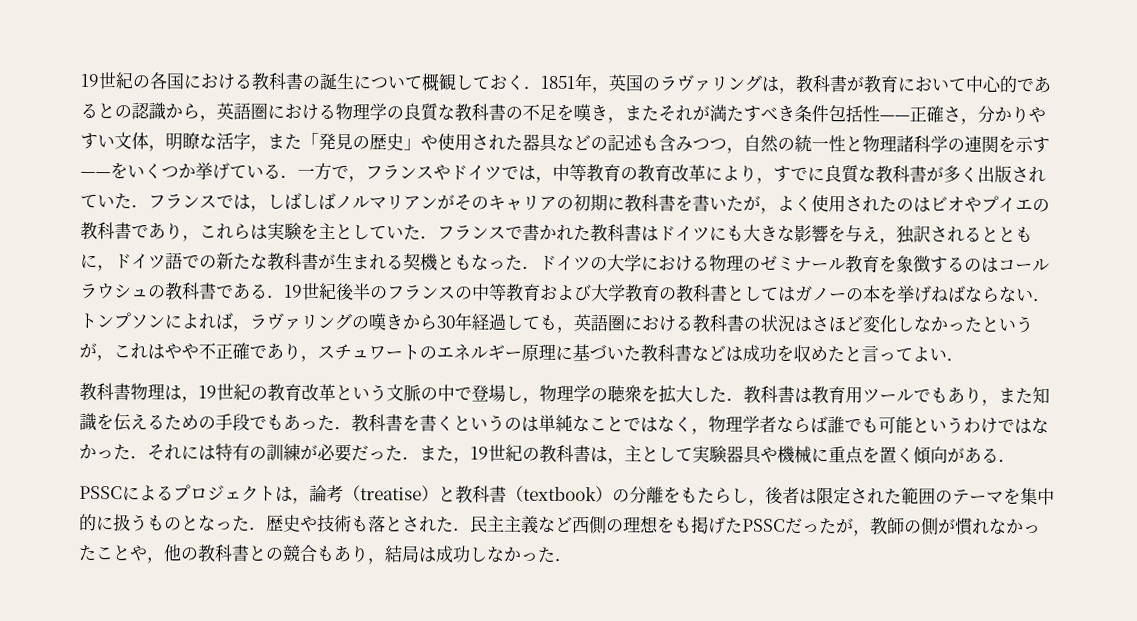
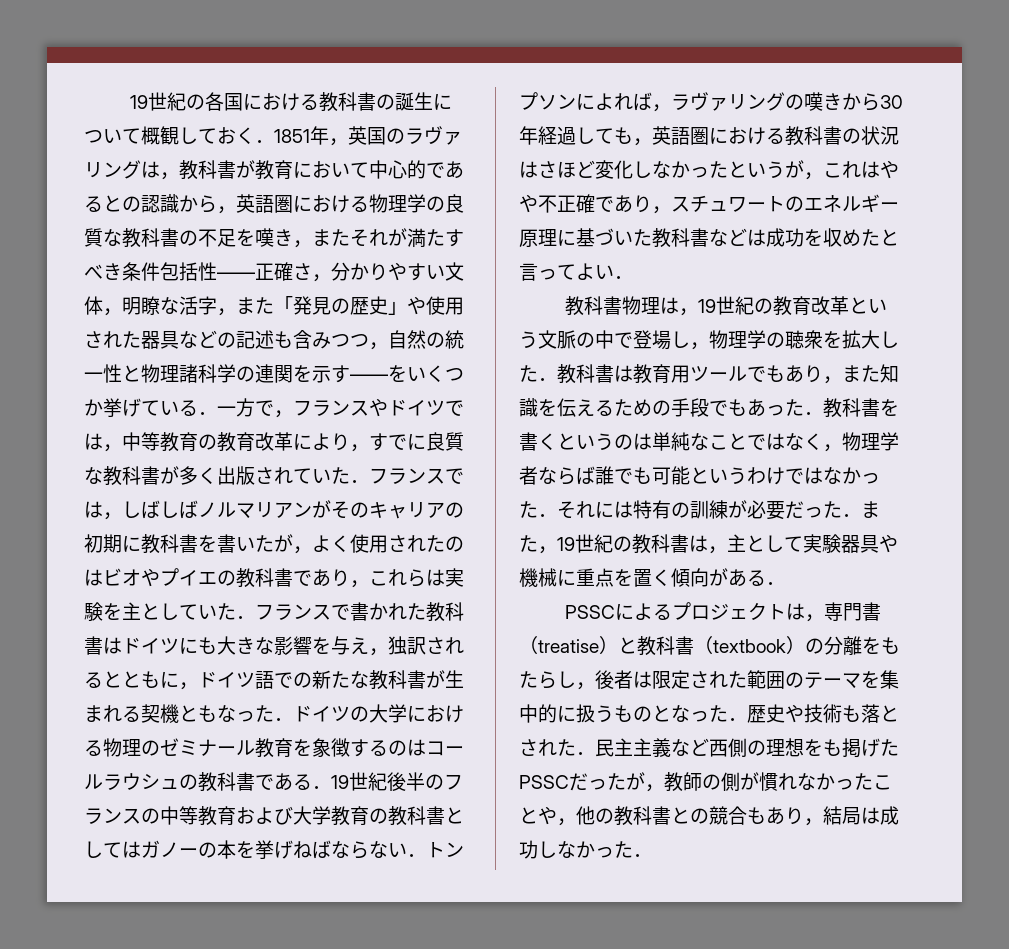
- PSSCによるプロジェクトは，論考（treatise）と教科書（textbook）の分離をもたらし，後者は限定された範囲のテーマを集中的に扱うものとなった．歴史や技術も落とされた．民主主義など西側の理想をも掲げたPSSCだったが，教師の側が慣れなかったことや，他の教科書との競合もあり，結局は成功しなかった．
+ PSSCによるプロジェクトは，専門書（treatise）と教科書（textbook）の分離をもたらし，後者は限定された範囲のテーマを集中的に扱うものとなった．歴史や技術も落とされた．民主主義など西側の理想をも掲げたPSSCだったが，教師の側が慣れなかったことや，他の教科書との競合もあり，結局は成功しなかった．

